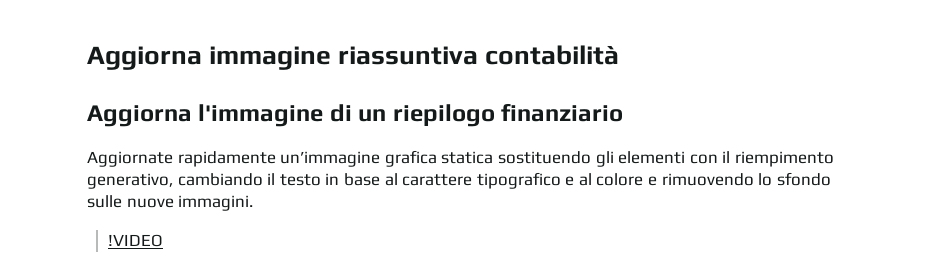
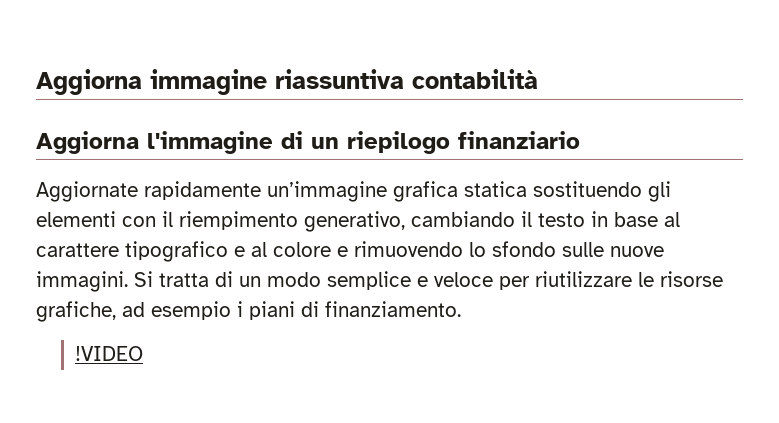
+ Si tratta di un modo semplice e veloce per riutilizzare le risorse grafiche, ad esempio i piani di finanziamento.

